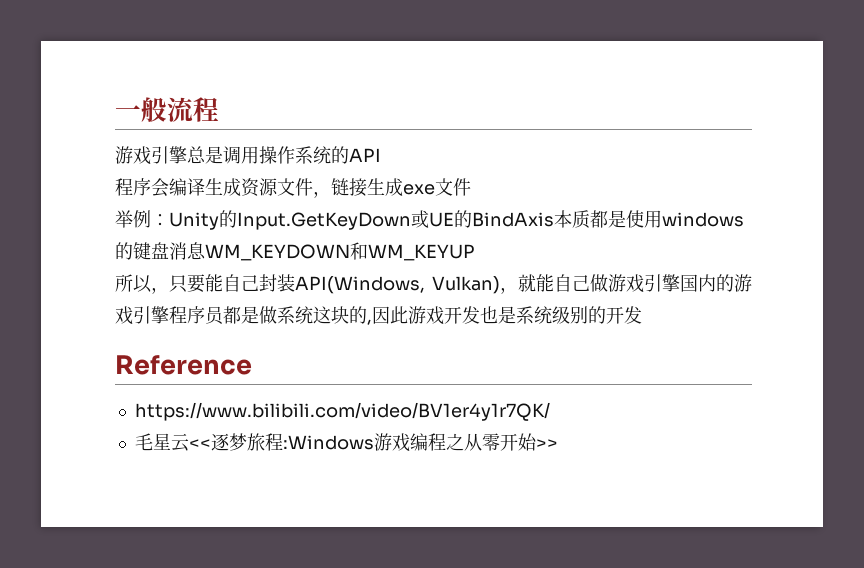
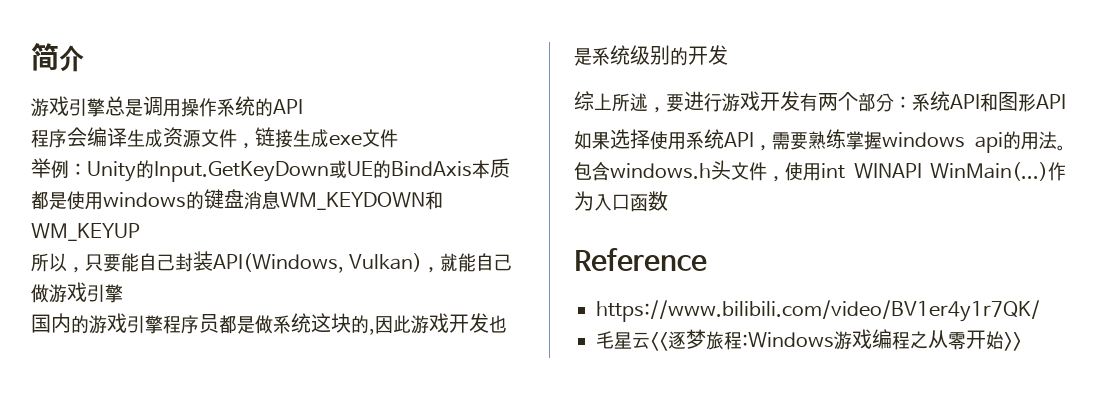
- 一般流程
+ 简介
- 所以，只要能自己封装API(Windows, Vulkan)，就能自己做游戏引擎国内的游戏引擎程序员都是做系统这块的,因此游戏开发也是系统级别的开发
+ 所以，只要能自己封装API(Windows, Vulkan)，就能自己做游戏引擎
+ 国内的游戏引擎程序员都是做系统这块的,因此游戏开发也是系统级别的开发
+ 综上所述，要进行游戏开发有两个部分：系统API和图形API
+ 如果选择使用系统API，需要熟练掌握windows api的用法。包含windows.h头文件，使用int WINAPI WinMain(...)作为入口函数

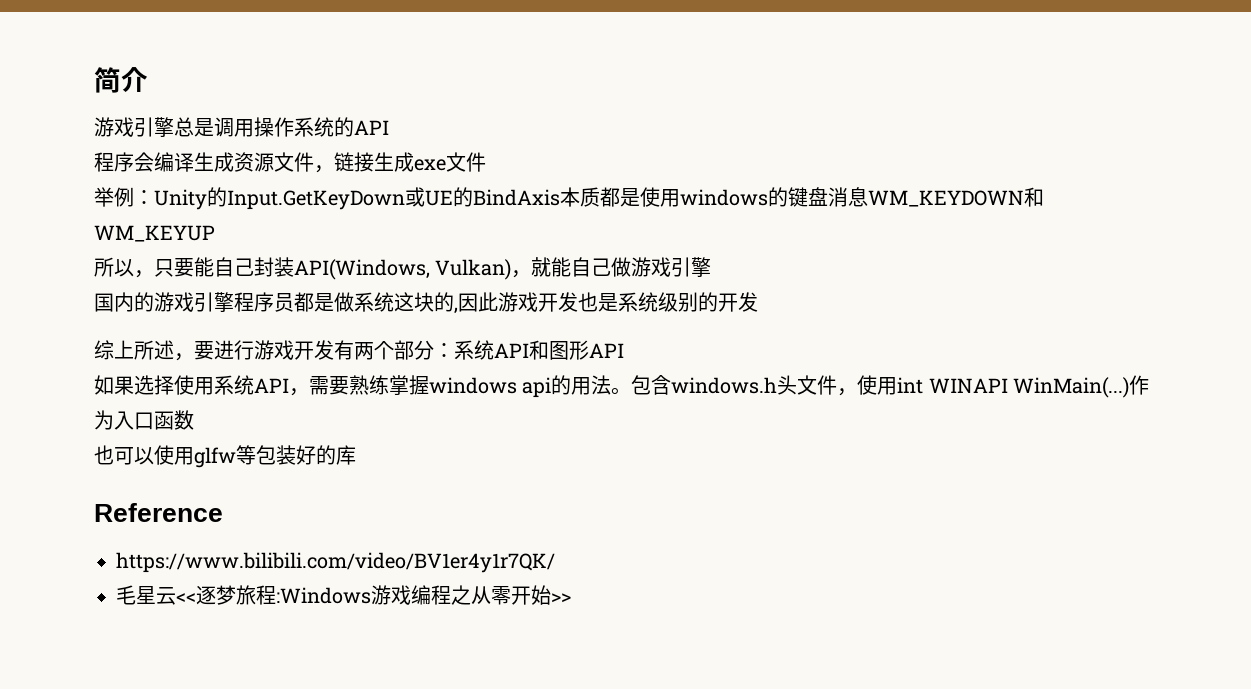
+ 也可以使用glfw等包装好的库

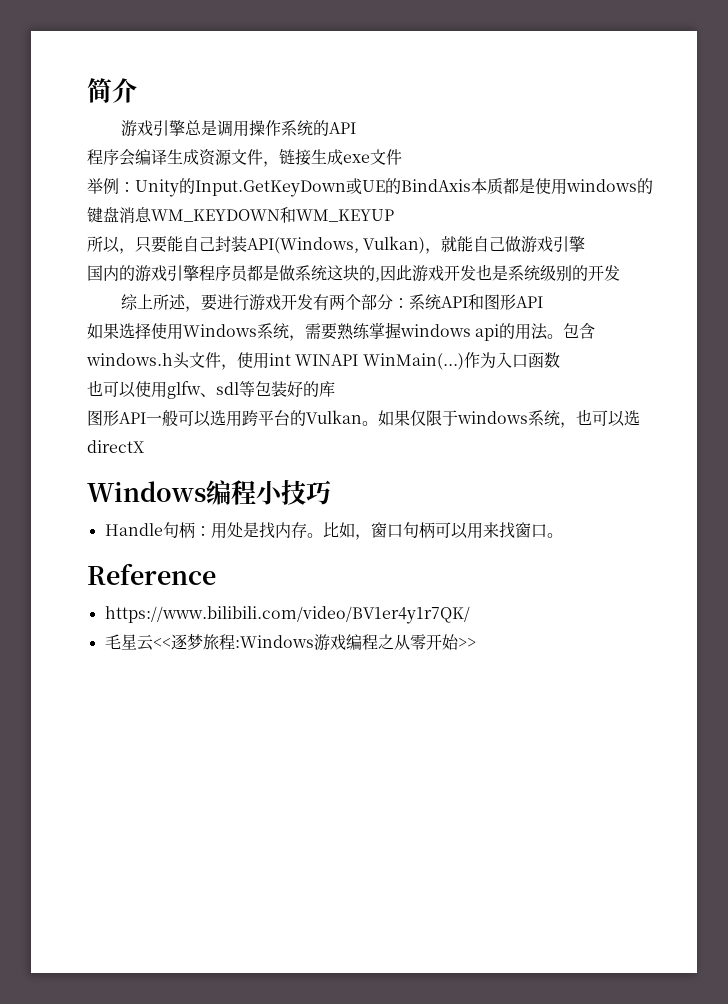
- 如果选择使用系统API，需要熟练掌握windows api的用法。
+ 如果选择使用Windows系统，需要熟练掌握windows api的用法。
- 也可以使用glfw等包装好的库
+ 也可以使用glfw、sdl等包装好的库
+ 图形API一般可以选用跨平台的Vulkan。如果仅限于windows系统，也可以选directX
+ Windows编程小技巧
+ Handle句柄：用处是找内存。比如，窗口句柄可以用来找窗口。

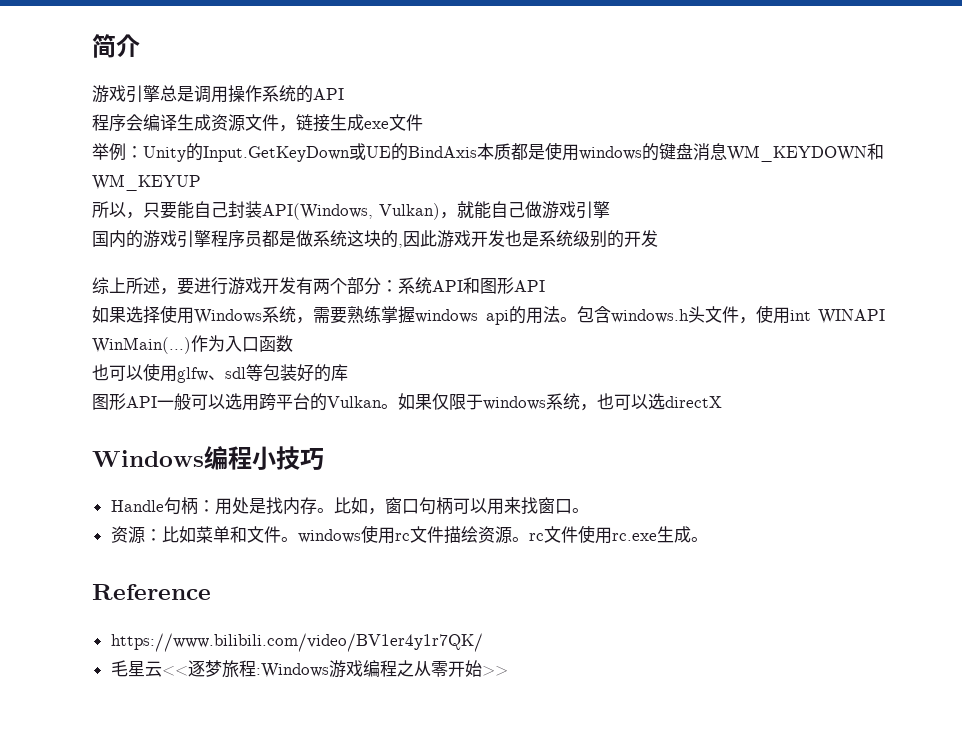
+ 资源：比如菜单和文件。windows使用rc文件描绘资源。rc文件使用rc.exe生成。

